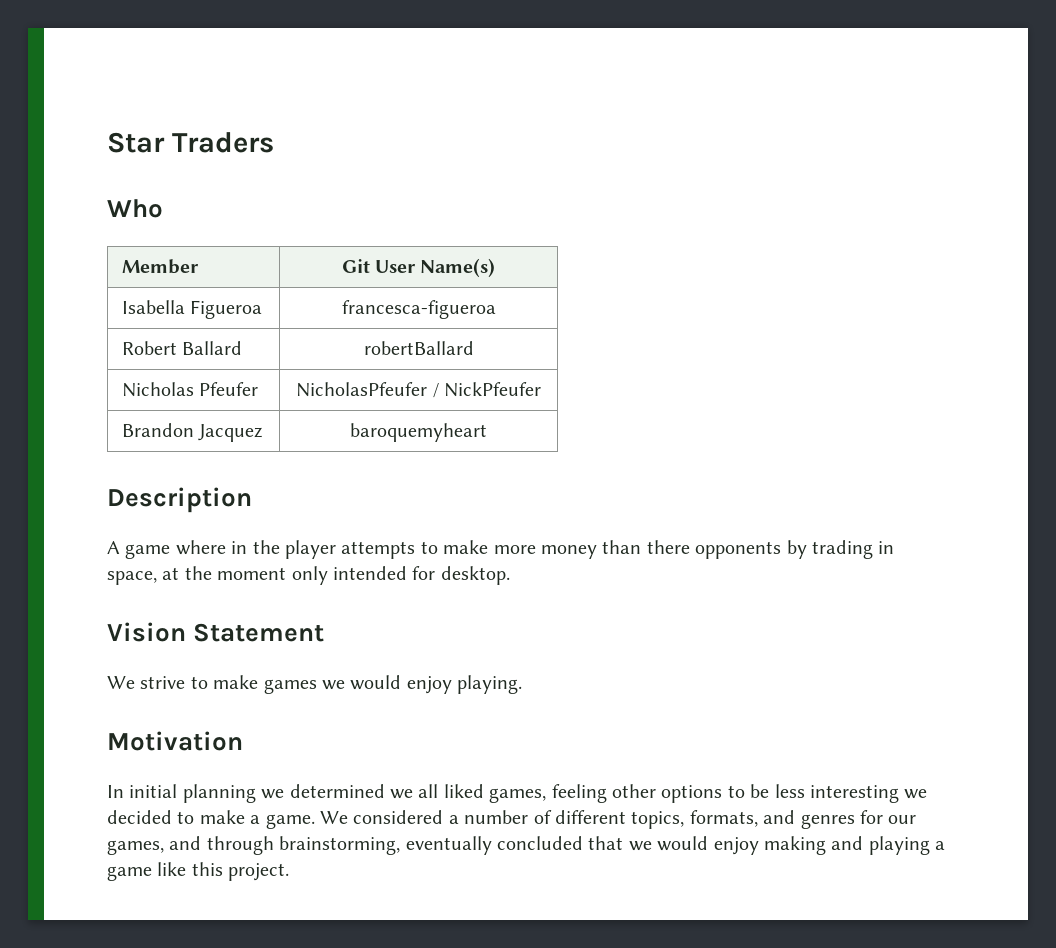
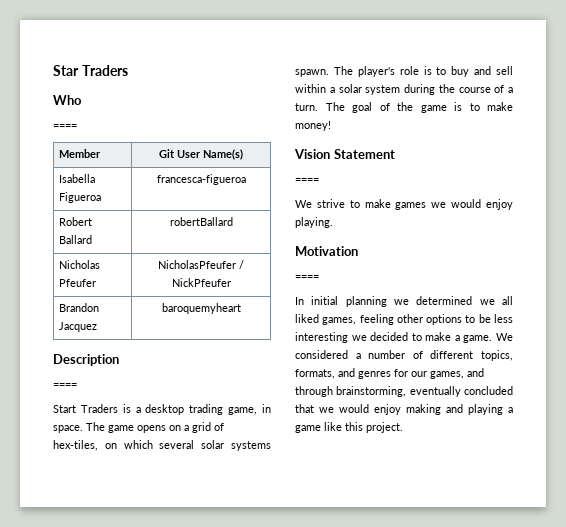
  Who
+ ====
  Description
- A game where in the player attempts to make more money than there opponents by trading in space, at the moment only intended for desktop.
+ ====
+ Start Traders is a desktop trading game, in space. The game opens on a grid of hex-tiles, on which several solar systems spawn. The player's role is to buy and sell within a solar system during the course of a turn. The goal of the game is to make money!
  Vision Statement
+ ====
  Motivation
+ ====

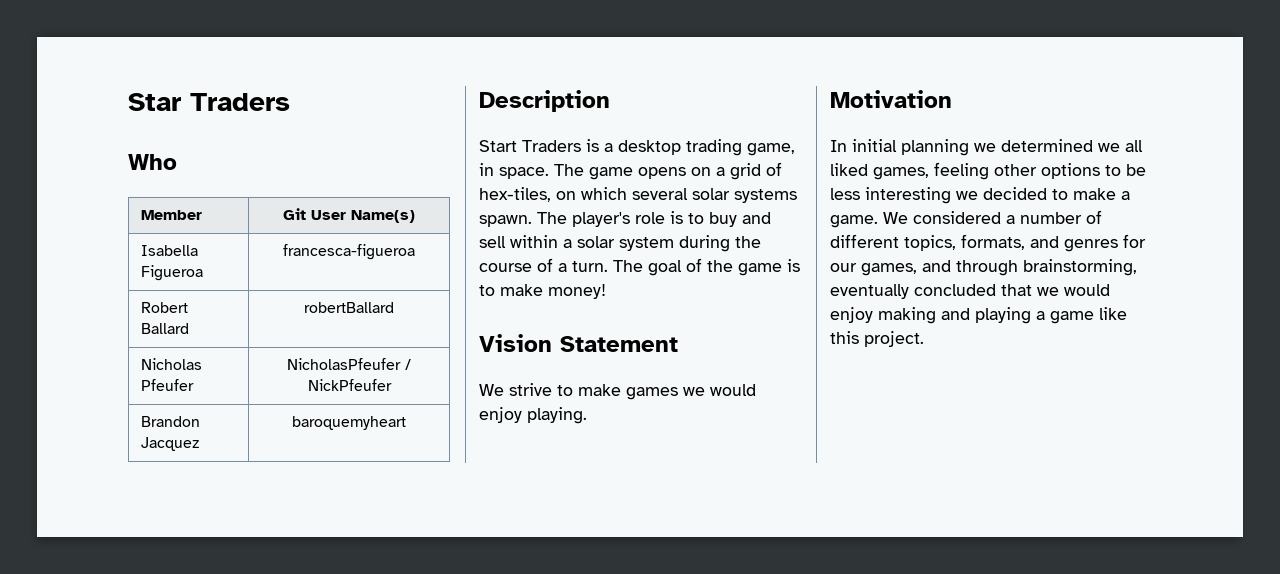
  Who
- ====
  Description
- ====
  Vision Statement
- ====
  Motivation
- ====

